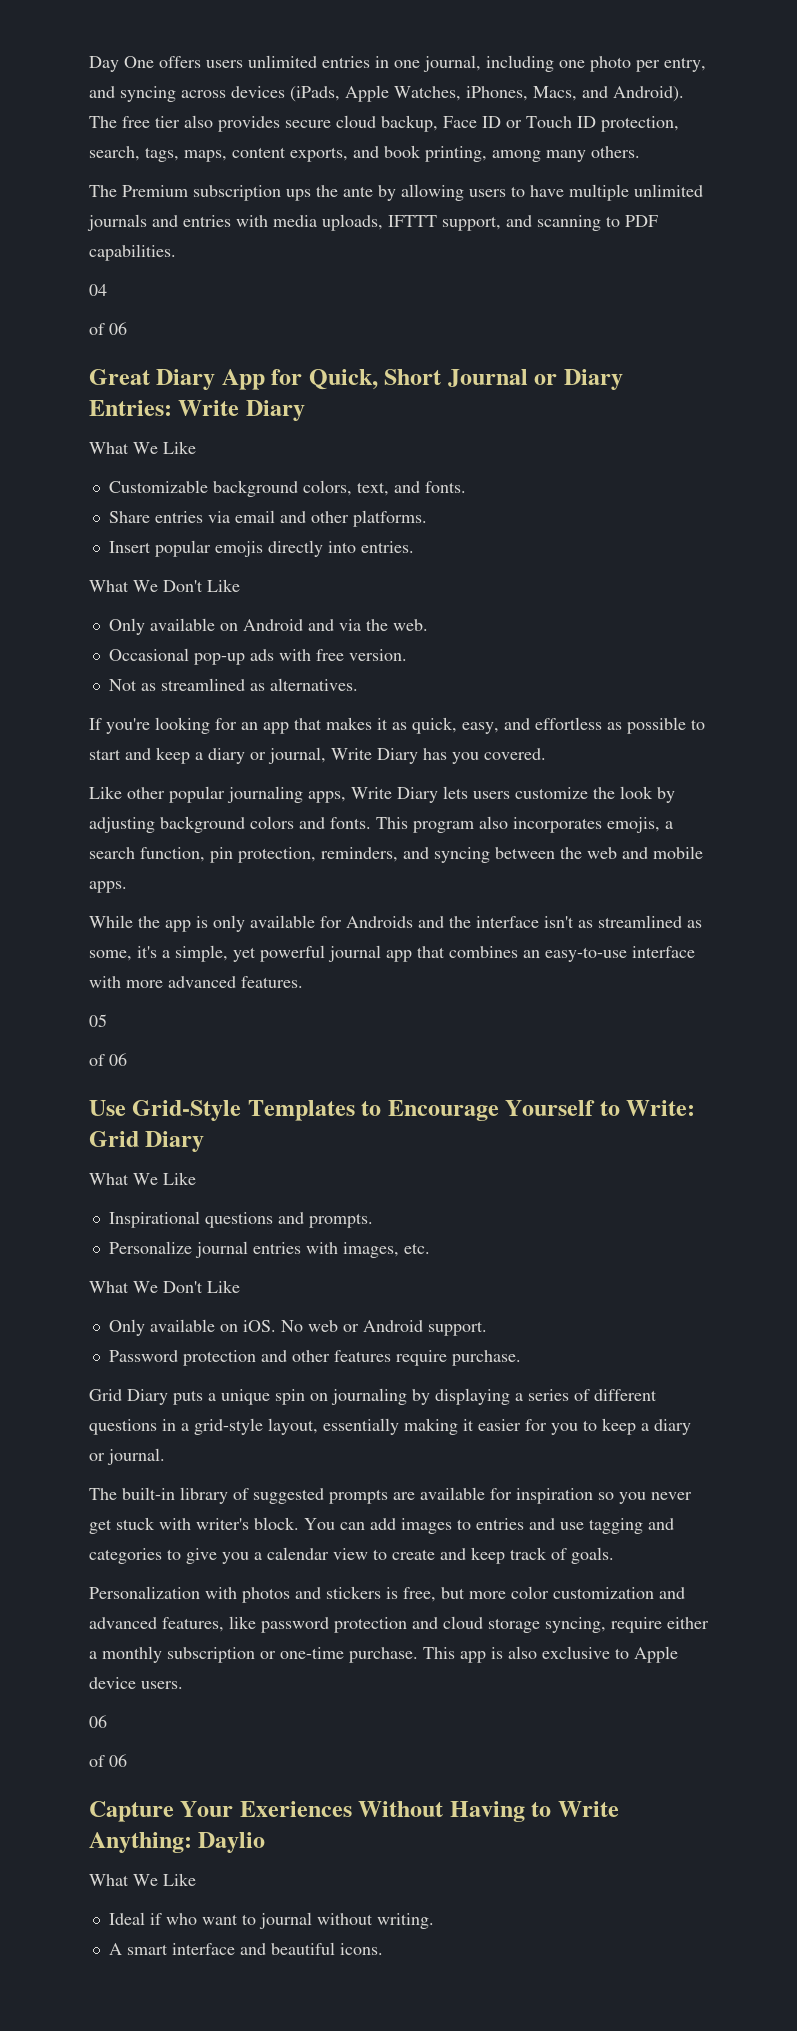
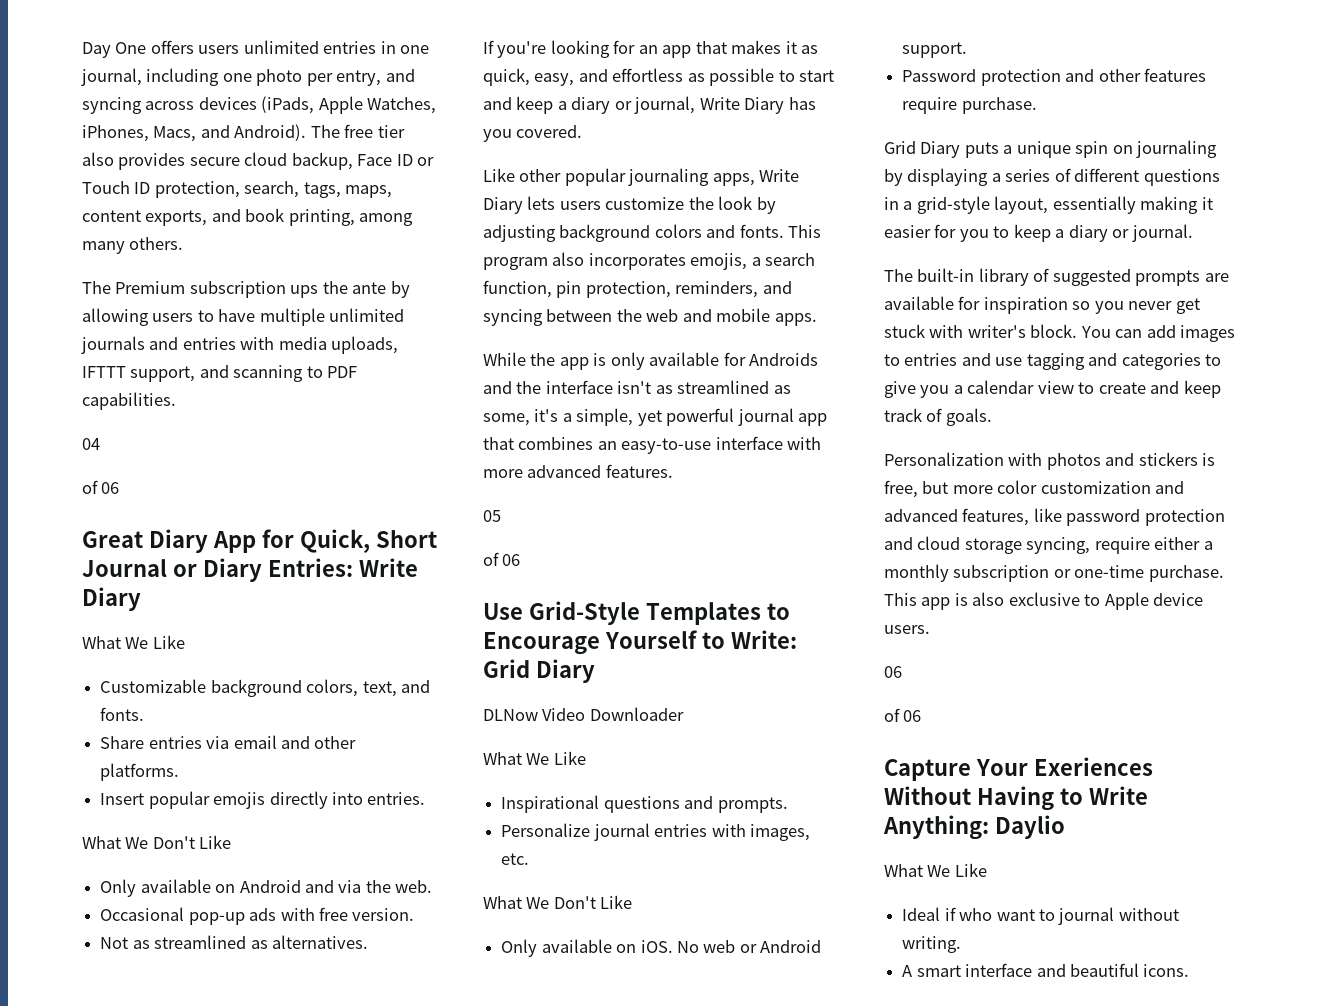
+ DLNow Video Downloader

